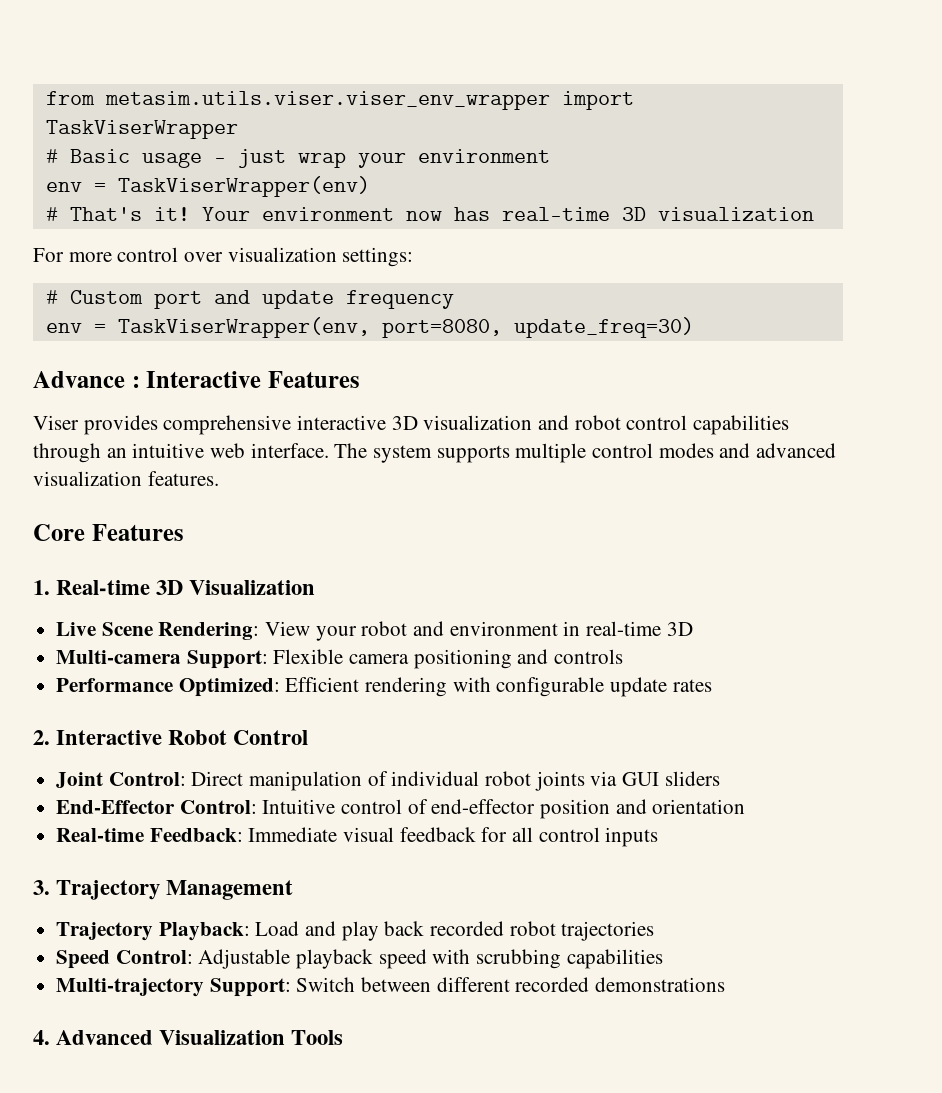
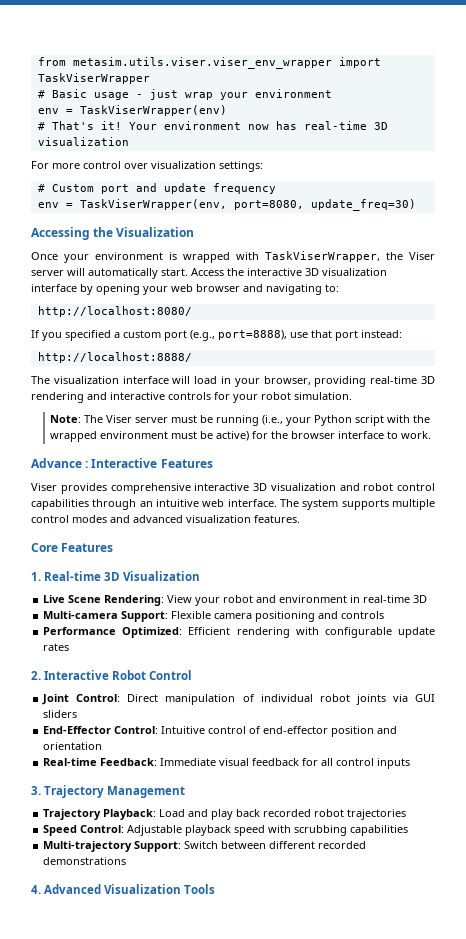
+ Accessing the Visualization
+ Once your environment is wrapped with TaskViserWrapper, the Viser server will automatically start. Access the interactive 3D visualization interface by opening your web browser and navigating to:
+ http://localhost:8080/
+ If you specified a custom port (e.g., port=8888), use that port instead:
+ http://localhost:8888/
+ The visualization interface will load in your browser, providing real-time 3D rendering and interactive controls for your robot simulation.
+ Note: The Viser server must be running (i.e., your Python script with the wrapped environment must be active) for the browser interface to work.

